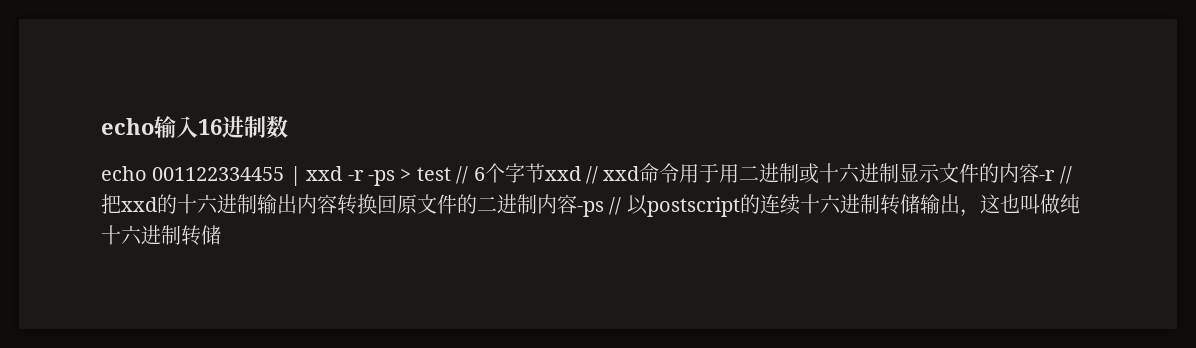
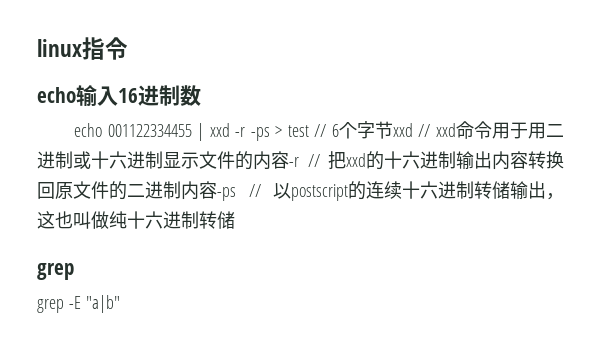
+ linux指令
  echo 001122334455 | xxd -r -ps > test // 6个字节xxd // xxd命令用于用二进制或十六进制显示文件的内容-r // 把xxd的十六进制输出内容转换回原文件的二进制内容-ps // 以postscript的连续十六进制转储输出，这也叫做纯十六进制转储
+ grep
+ grep -E "a|b"

